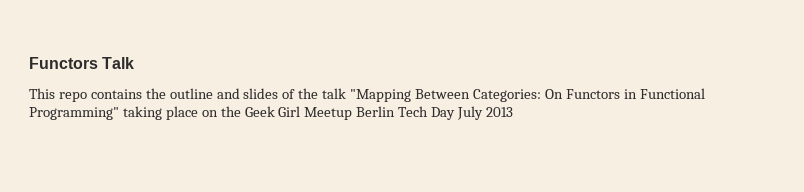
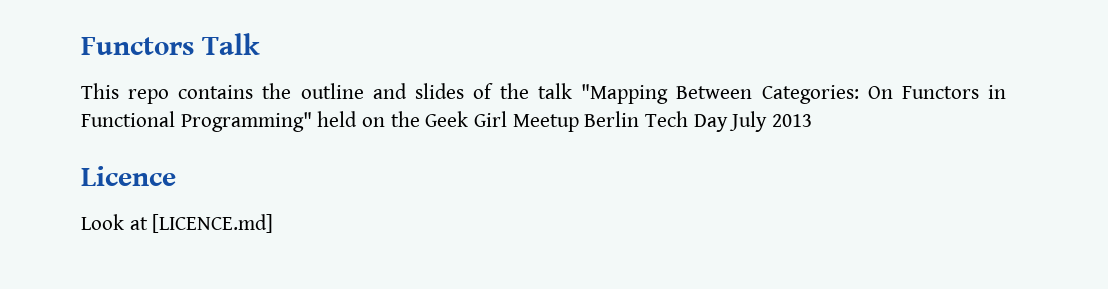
- This repo contains the outline and slides of the talk "Mapping Between Categories: On Functors in Functional Programming" taking place on the Geek Girl Meetup Berlin Tech Day July 2013
+ This repo contains the outline and slides of the talk "Mapping Between Categories: On Functors in Functional Programming" held on the Geek Girl Meetup Berlin Tech Day July 2013
+ Licence
+ Look at [LICENCE.md]

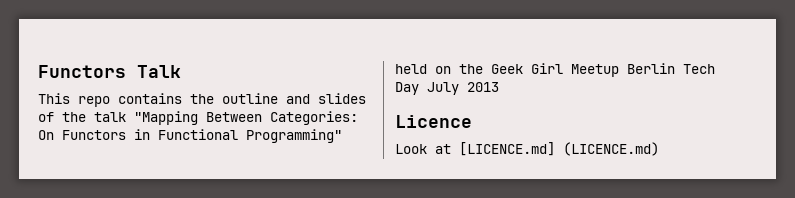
- Look at [LICENCE.md]
+ Look at [LICENCE.md] (LICENCE.md)

